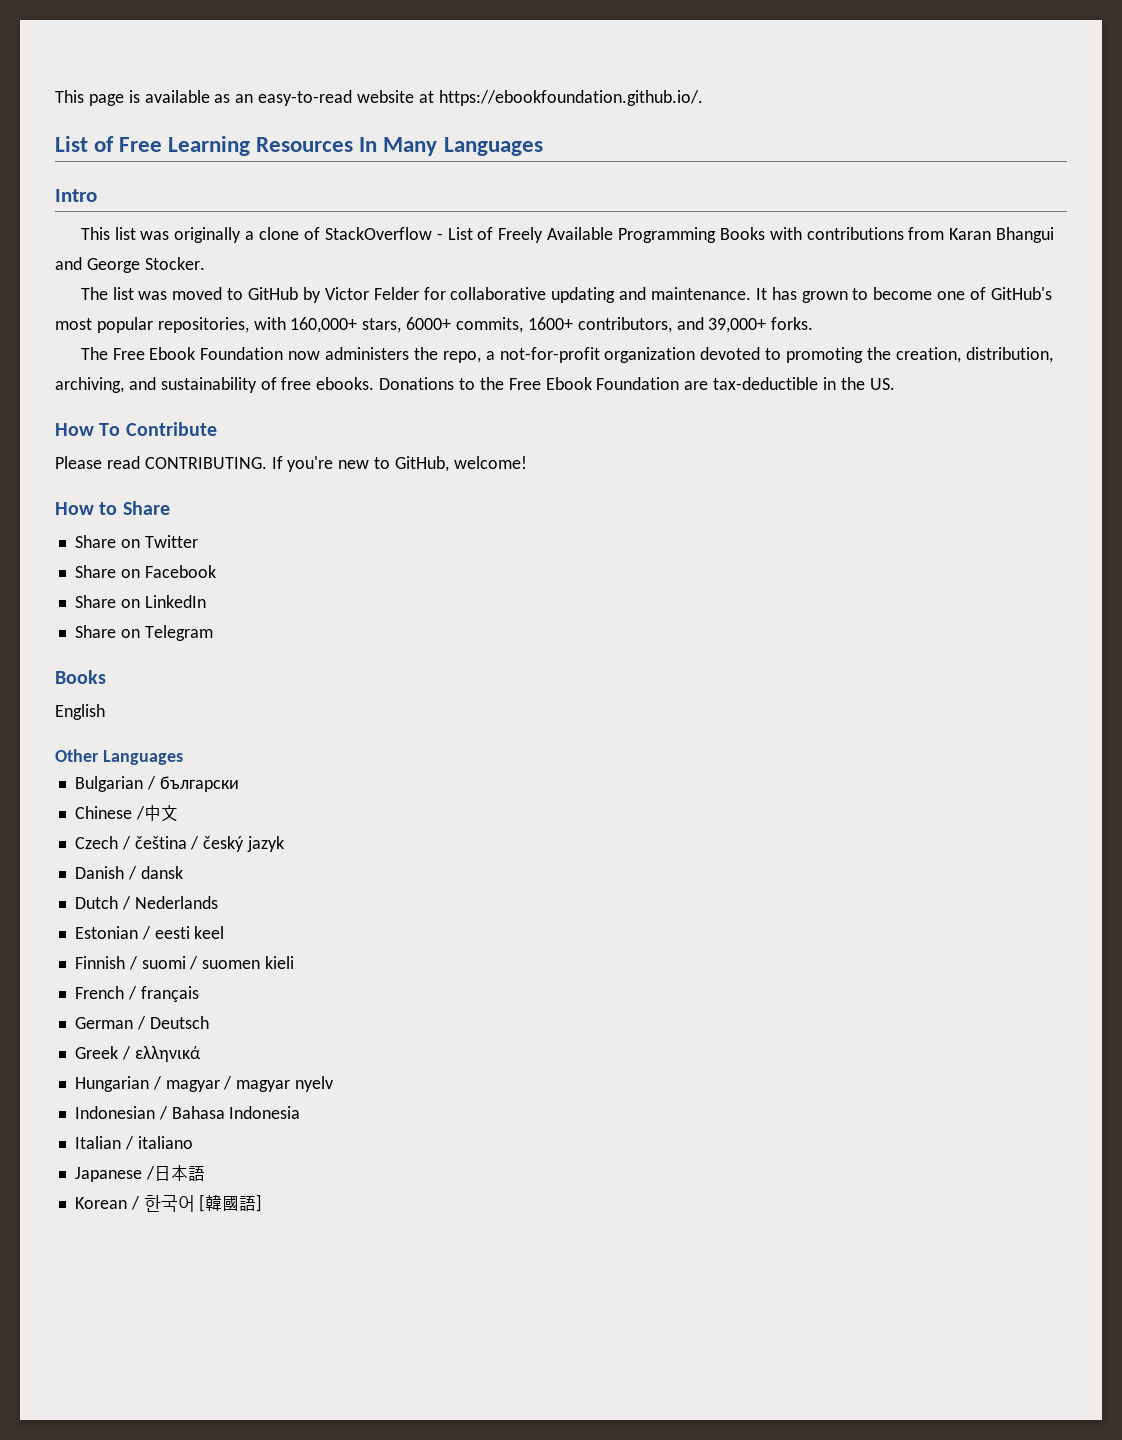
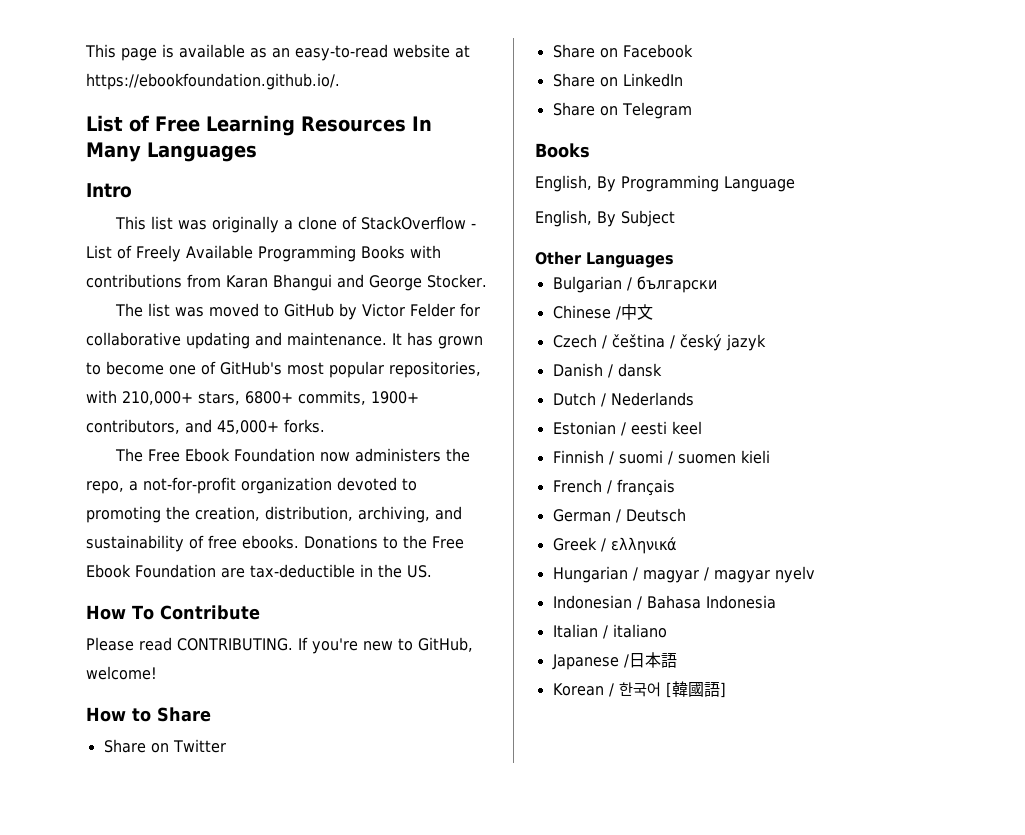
- It has grown to become one of GitHub's most popular repositories, with 160,000+ stars, 6000+ commits, 1600+ contributors, and 39,000+ forks.
+ It has grown to become one of GitHub's most popular repositories, with 210,000+ stars, 6800+ commits, 1900+ contributors, and 45,000+ forks.
- English
+ English, By Programming Language
+ English, By Subject

